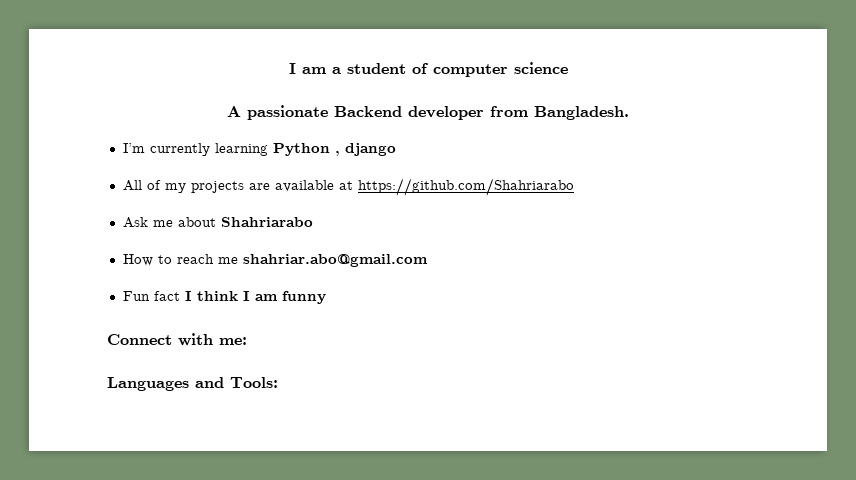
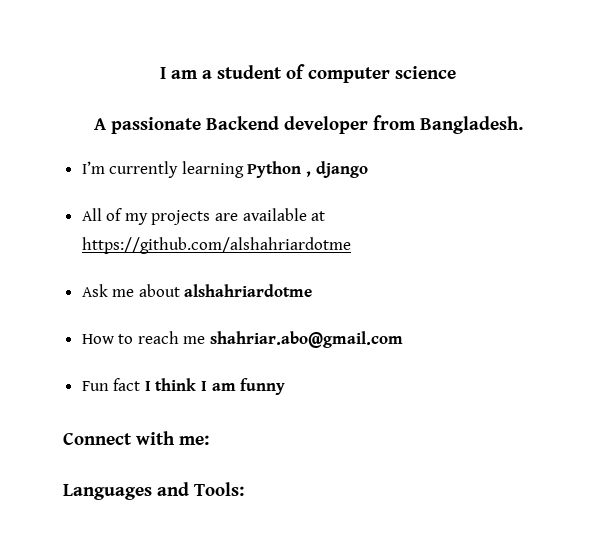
- All of my projects are available at https://github.com/Shahriarabo
+ All of my projects are available at https://github.com/alshahriardotme
- Ask me about Shahriarabo
+ Ask me about alshahriardotme

